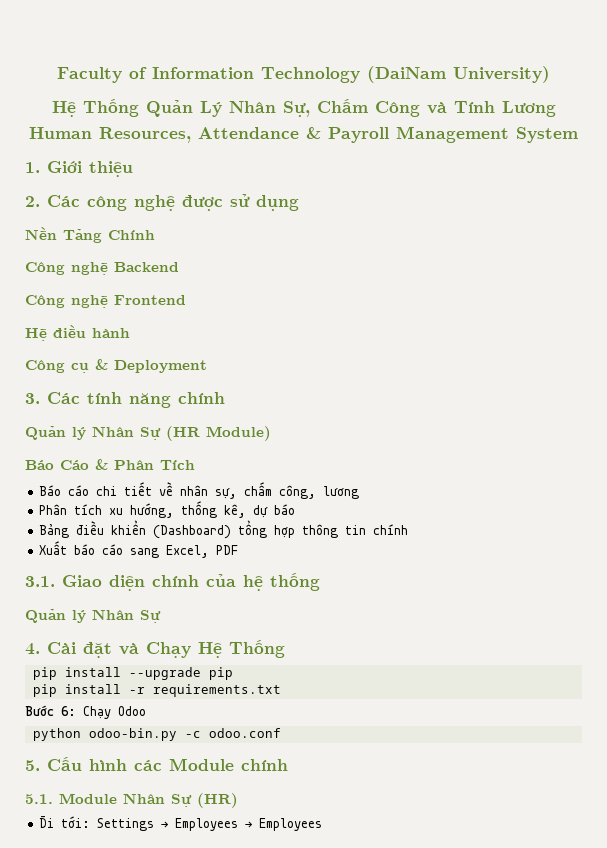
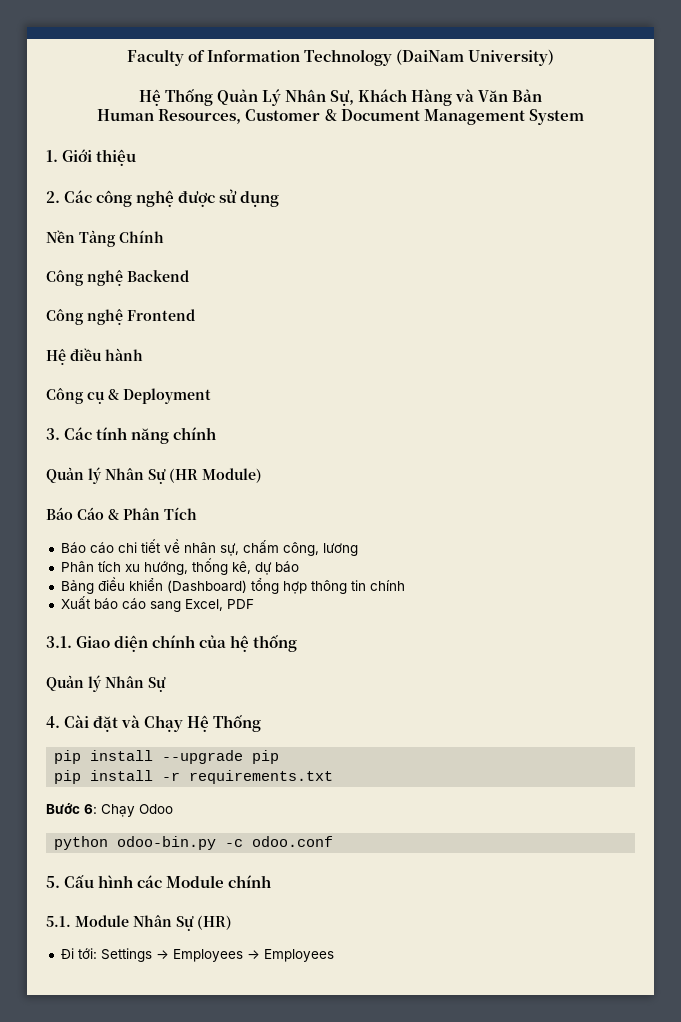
- Hệ Thống Quản Lý Nhân Sự, Chấm Công và Tính Lương
+ Hệ Thống Quản Lý Nhân Sự, Khách Hàng và Văn Bản
- Human Resources, Attendance & Payroll Management System
+ Human Resources, Customer & Document Management System

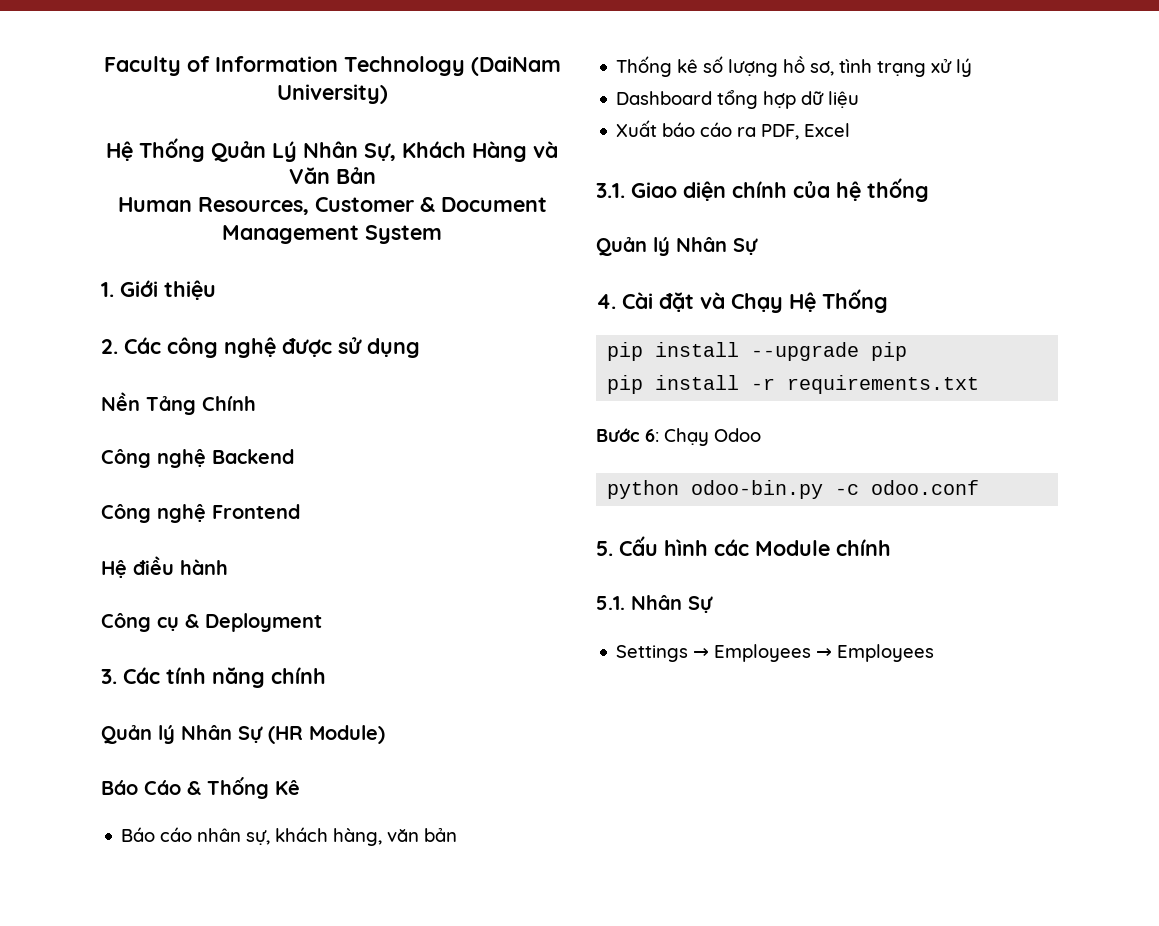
- Báo Cáo & Phân Tích
+ Báo Cáo & Thống Kê
- Báo cáo chi tiết về nhân sự, chấm công, lương
- Phân tích xu hướng, thống kê, dự báo
- Bảng điều khiển (Dashboard) tổng hợp thông tin chính
+ Báo cáo nhân sự, khách hàng, văn bản
+ Thống kê số lượng hồ sơ, tình trạng xử lý
+ Dashboard tổng hợp dữ liệu
- Xuất báo cáo sang Excel, PDF
+ Xuất báo cáo ra PDF, Excel
- 5.1. Module Nhân Sự (HR)
- Đi tới: Settings → Employees → Employees
+ 5.1. Nhân Sự
+ Settings → Employees → Employees

